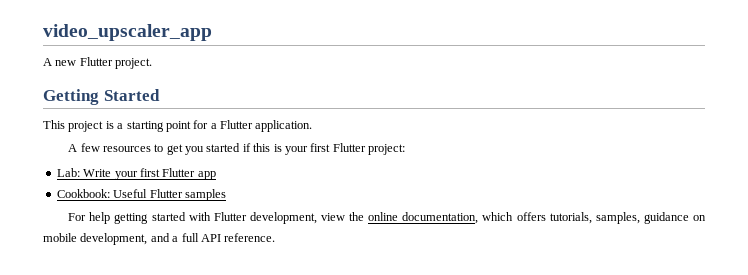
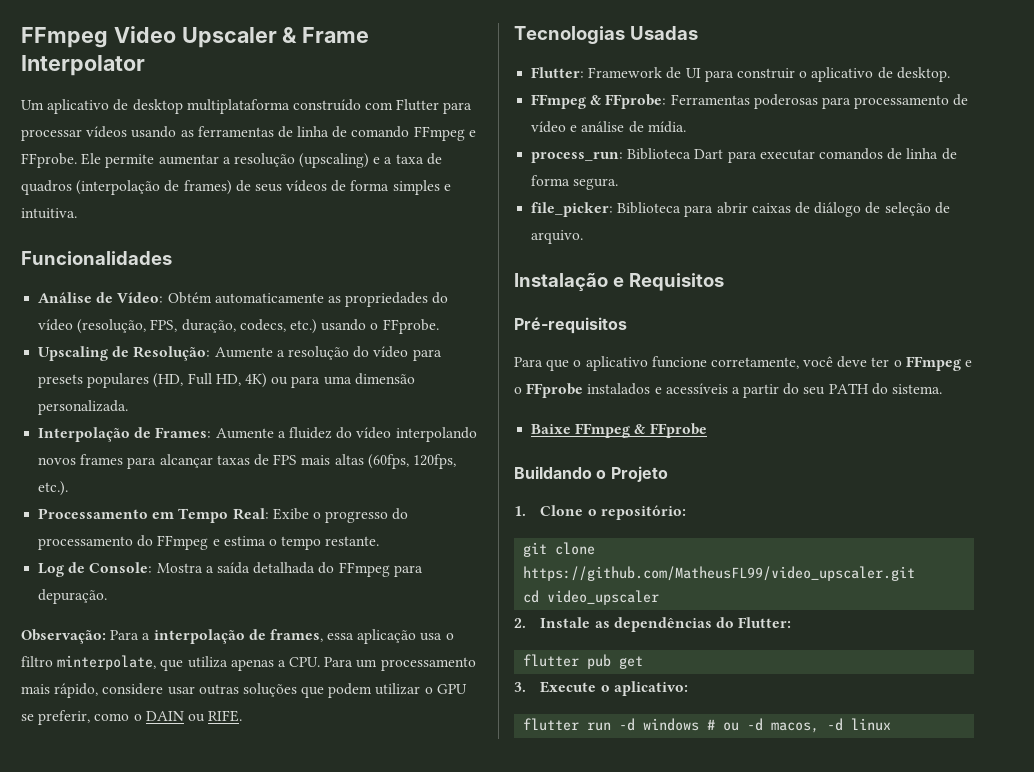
- video_upscaler_app
- A new Flutter project.
- Getting Started
- This project is a starting point for a Flutter application.
- A few resources to get you started if this is your first Flutter project:
- Lab: Write your first Flutter app
- Cookbook: Useful Flutter samples
- For help getting started with Flutter development, view the online documentation, which offers tutorials, samples, guidance on mobile development, and a full API reference.
+ FFmpeg Video Upscaler & Frame Interpolator
+ Um aplicativo de desktop multiplataforma construído com Flutter para processar vídeos usando as ferramentas de linha de comando FFmpeg e FFprobe. Ele permite aumentar a resolução (upscaling) e a taxa de quadros (interpolação de frames) de seus vídeos de forma simples e intuitiva.
+ Funcionalidades
+ Análise de Vídeo: Obtém automaticamente as propriedades do vídeo (resolução, FPS, duração, codecs, etc.) usando o FFprobe.
+ Upscaling de Resolução: Aumente a resolução do vídeo para presets populares (HD, Full HD, 4K) ou para uma dimensão personalizada.
+ Interpolação de Frames: Aumente a fluidez do vídeo interpolando novos frames para alcançar taxas de FPS mais altas (60fps, 120fps, etc.).
+ Processamento em Tempo Real: Exibe o progresso do processamento do FFmpeg e estima o tempo restante.
+ Log de Console: Mostra a saída detalhada do FFmpeg para depuração.
+ Observação: Para a interpolação de frames, essa aplicação usa o filtro minterpolate, que utiliza apenas a CPU. Para um processamento mais rápido, considere usar outras soluções que podem utilizar o GPU se preferir, como o DAIN ou RIFE.
+ Tecnologias Usadas
+ Flutter: Framework de UI para construir o aplicativo de desktop.
+ FFmpeg & FFprobe: Ferramentas poderosas para processamento de vídeo e análise de mídia.
+ process_run: Biblioteca Dart para executar comandos de linha de forma segura.
+ file_picker: Biblioteca para abrir caixas de diálogo de seleção de arquivo.
+ Instalação e Requisitos
+ Pré-requisitos
+ Para que o aplicativo funcione corretamente, você deve ter o FFmpeg e o FFprobe instalados e acessíveis a partir do seu PATH do sistema.
+ Baixe FFmpeg & FFprobe
+ Buildando o Projeto
+ 1. Clone o repositório:
+ git clone https://github.com/MatheusFL99/video_upscaler.git
+ cd video_upscaler
+ 2. Instale as dependências do Flutter:
+ flutter pub get
+ 3. Execute o aplicativo:
+ flutter run -d windows # ou -d macos, -d linux

